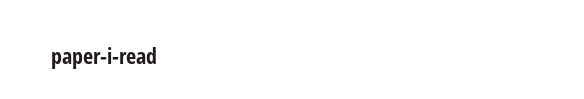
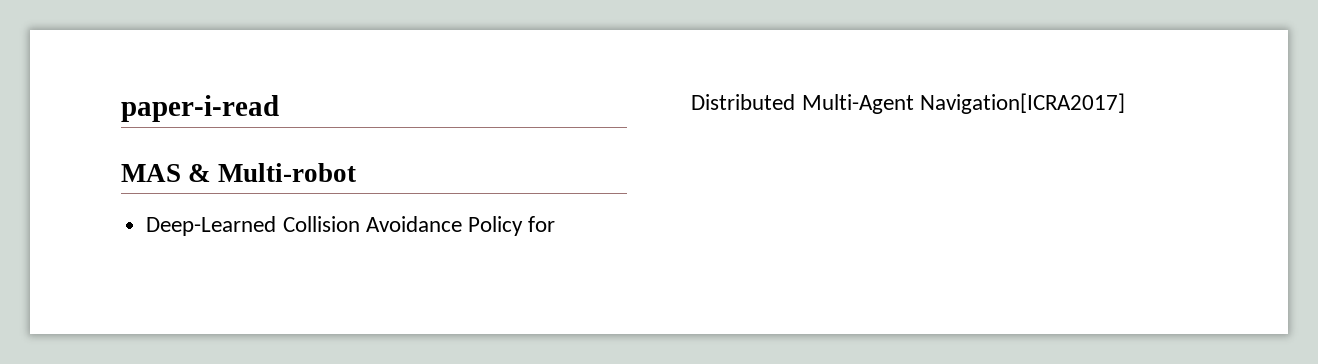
+ MAS & Multi-robot
+ Deep-Learned Collision Avoidance Policy for Distributed Multi-Agent Navigation[ICRA2017]

